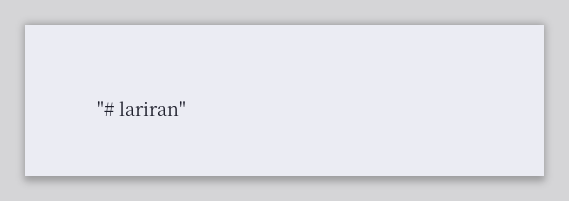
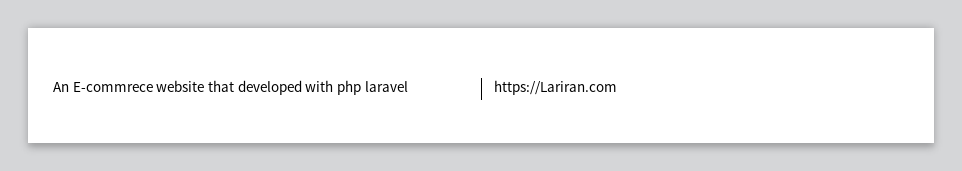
- "# lariran"
+ An E-commrece website that developed with php laravel https://Lariran.com

